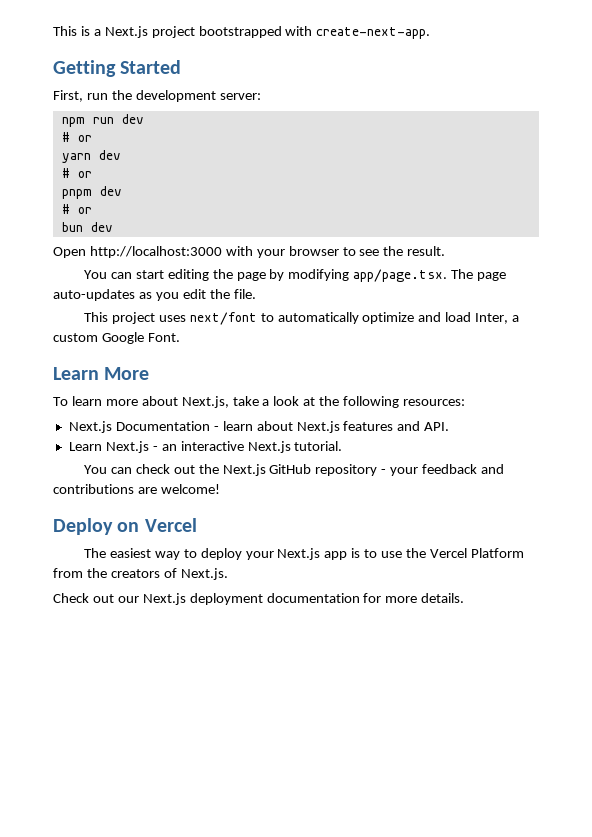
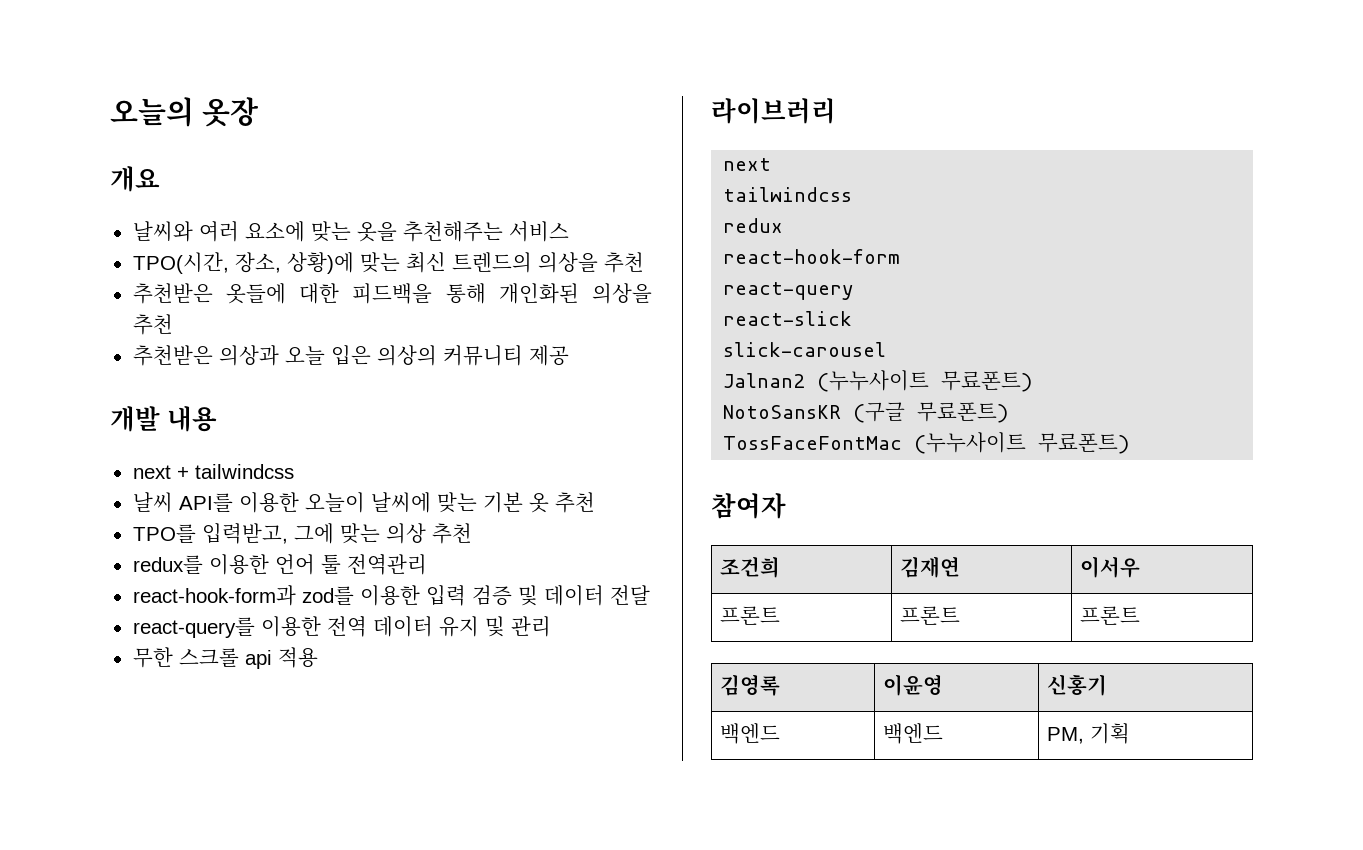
- This is a Next.js project bootstrapped with create-next-app.
- Getting Started
- First, run the development server:
- npm run dev
- # or
- yarn dev
- # or
- pnpm dev
- # or
- bun dev
- Open http://localhost:3000 with your browser to see the result.
- You can start editing the page by modifying app/page.tsx. The page auto-updates as you edit the file.
- This project uses next/font to automatically optimize and load Inter, a custom Google Font.
- Learn More
- To learn more about Next.js, take a look at the following resources:
- Next.js Documentation - learn about Next.js features and API.
- Learn Next.js - an interactive Next.js tutorial.
- You can check out the Next.js GitHub repository - your feedback and contributions are welcome!
- Deploy on Vercel
- The easiest way to deploy your Next.js app is to use the Vercel Platform from the creators of Next.js.
- Check out our Next.js deployment documentation for more details.
+ 오늘의 옷장
+ 개요
+ 날씨와 여러 요소에 맞는 옷을 추천해주는 서비스
+ TPO(시간, 장소, 상황)에 맞는 최신 트렌드의 의상을 추천
+ 추천받은 옷들에 대한 피드백을 통해 개인화된 의상을 추천
+ 추천받은 의상과 오늘 입은 의상의 커뮤니티 제공
+ 개발 내용
+ next + tailwindcss
+ 날씨 API를 이용한 오늘이 날씨에 맞는 기본 옷 추천
+ TPO를 입력받고, 그에 맞는 의상 추천
+ redux를 이용한 언어 툴 전역관리
+ react-hook-form과 zod를 이용한 입력 검증 및 데이터 전달
+ react-query를 이용한 전역 데이터 유지 및 관리
+ 무한 스크롤 api 적용
+ 라이브러리
+ next
+ tailwindcss
+ redux
+ react-hook-form
+ react-query
+ react-slick
+ slick-carousel
+ Jalnan2 (누누사이트 무료폰트)
+ NotoSansKR (구글 무료폰트)
+ TossFaceFontMac (누누사이트 무료폰트)
+ 참여자
+ 조건희 | 김재연 | 이서우
+ 프론트 | 프론트 | 프론트
+ 김영록 | 이윤영 | 신홍기
+ 백엔드 | 백엔드 | PM, 기획

